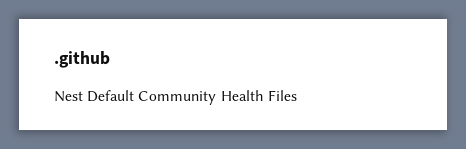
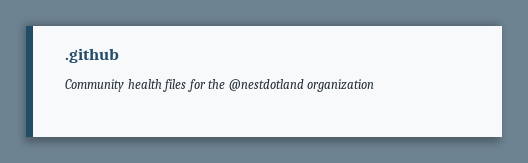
- Nest Default Community Health Files
+ Community health files for the @nestdotland organization

